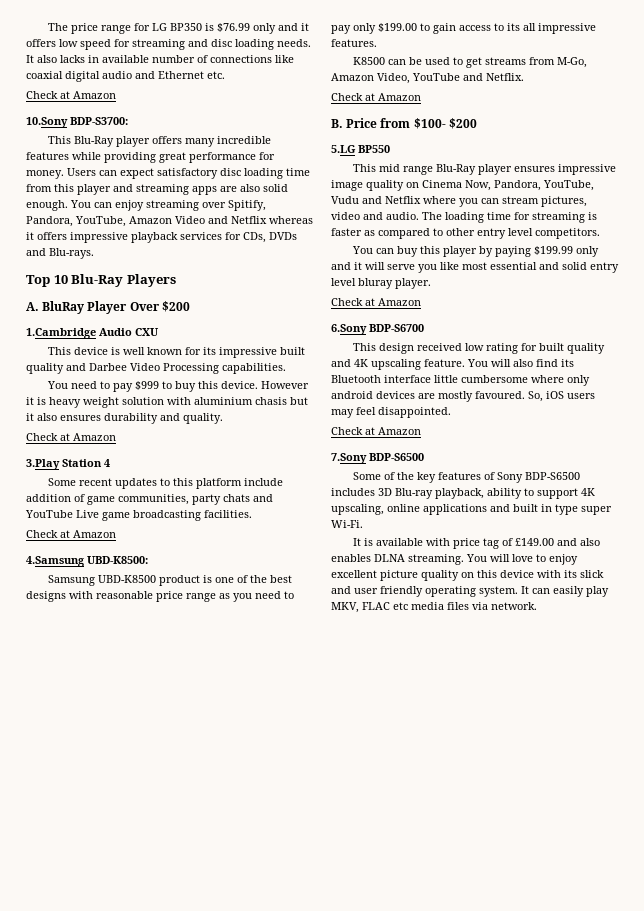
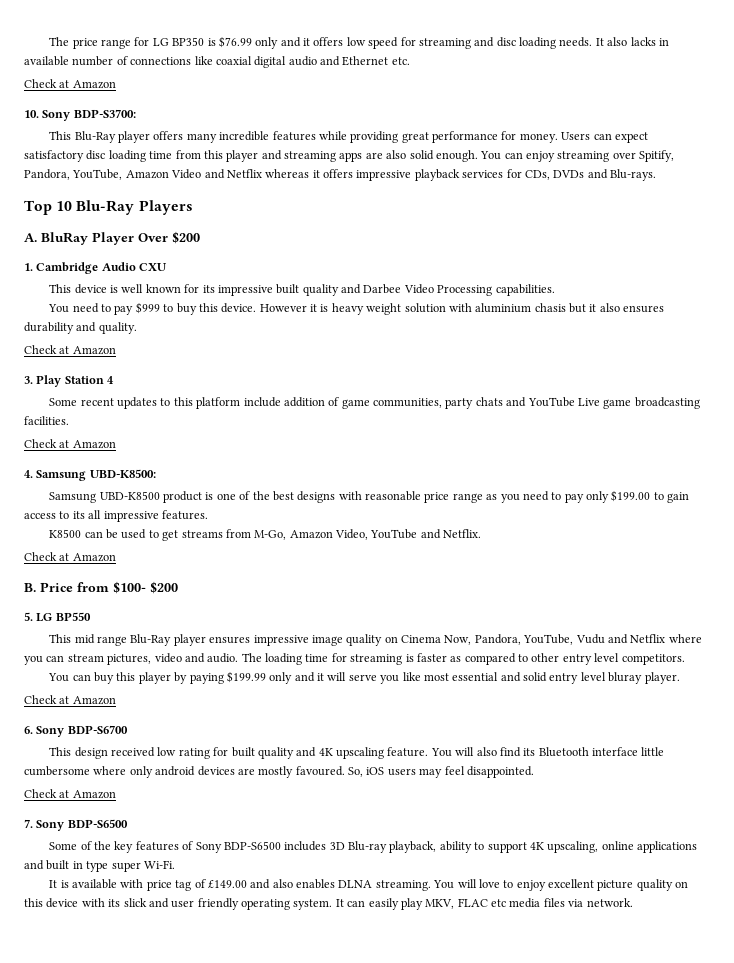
- 10.Sony BDP-S3700:
+ 10. Sony BDP-S3700:
- 1.Cambridge Audio CXU
+ 1. Cambridge Audio CXU
- 3.Play Station 4
+ 3. Play Station 4
- 4.Samsung UBD-K8500:
+ 4. Samsung UBD-K8500:
- 5.LG BP550
+ 5. LG BP550
- 6.Sony BDP-S6700
+ 6. Sony BDP-S6700
- 7.Sony BDP-S6500
+ 7. Sony BDP-S6500

